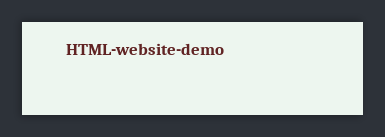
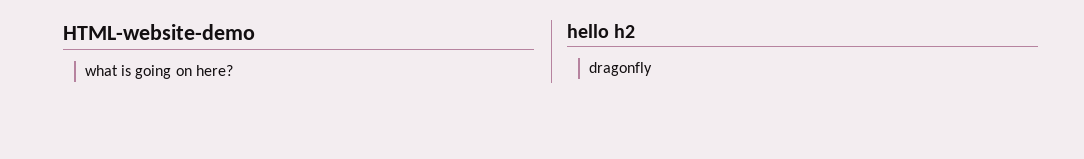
+ what is going on here?
+ hello h2
+ dragonfly

